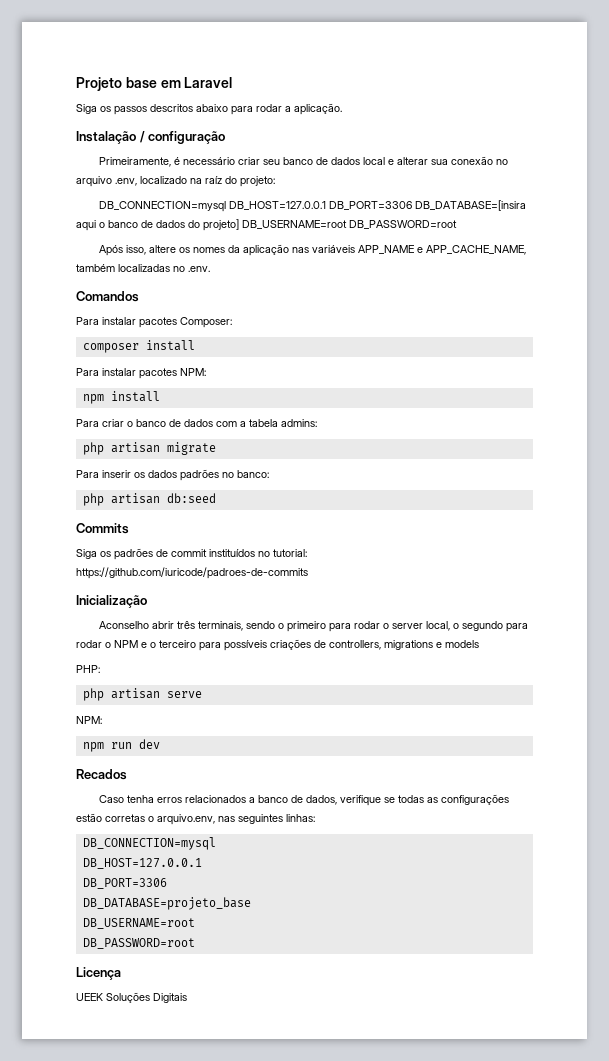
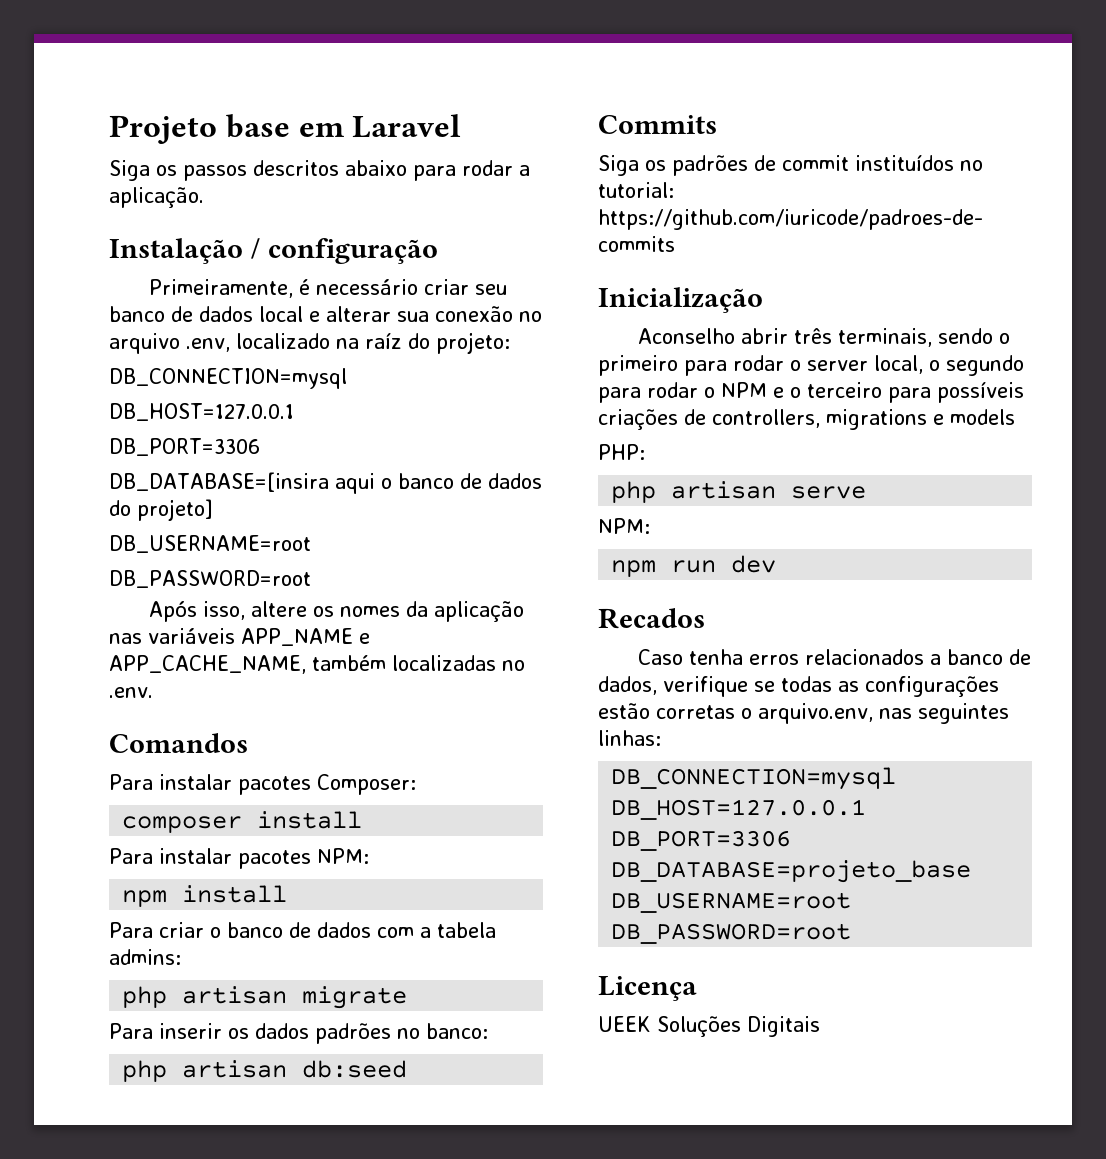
  Primeiramente, é necessário criar seu banco de dados local e alterar sua conexão no arquivo .env, localizado na raíz do projeto:
- DB_CONNECTION=mysql DB_HOST=127.0.0.1 DB_PORT=3306 DB_DATABASE=[insira aqui o banco de dados do projeto] DB_USERNAME=root DB_PASSWORD=root
+ DB_CONNECTION=mysql
+ DB_HOST=127.0.0.1
+ DB_PORT=3306
+ DB_DATABASE=[insira aqui o banco de dados do projeto]
+ DB_USERNAME=root
+ DB_PASSWORD=root

